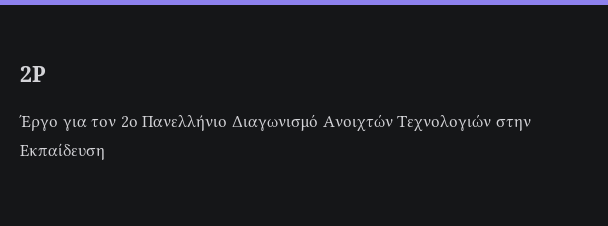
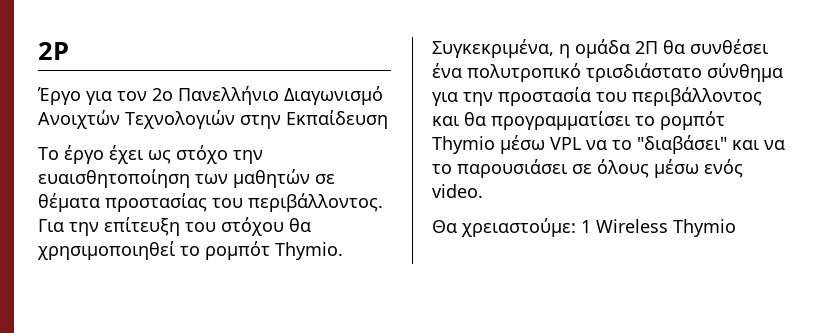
+ Το έργο έχει ως στόχο την ευαισθητοποίηση των μαθητών σε θέματα προστασίας του περιβάλλοντος. Για την επίτευξη του στόχου θα χρησιμοποιηθεί το ρομπότ Thymio. Συγκεκριμένα, η ομάδα 2Π θα συνθέσει ένα πολυτροπικό τρισδιάστατο σύνθημα για την προστασία του περιβάλλοντος και θα προγραμματίσει το ρομπότ Thymio μέσω VPL να το "διαβάσει" και να το παρουσιάσει σε όλους μέσω ενός video.
+ Θα χρειαστούμε: 1 Wireless Thymio

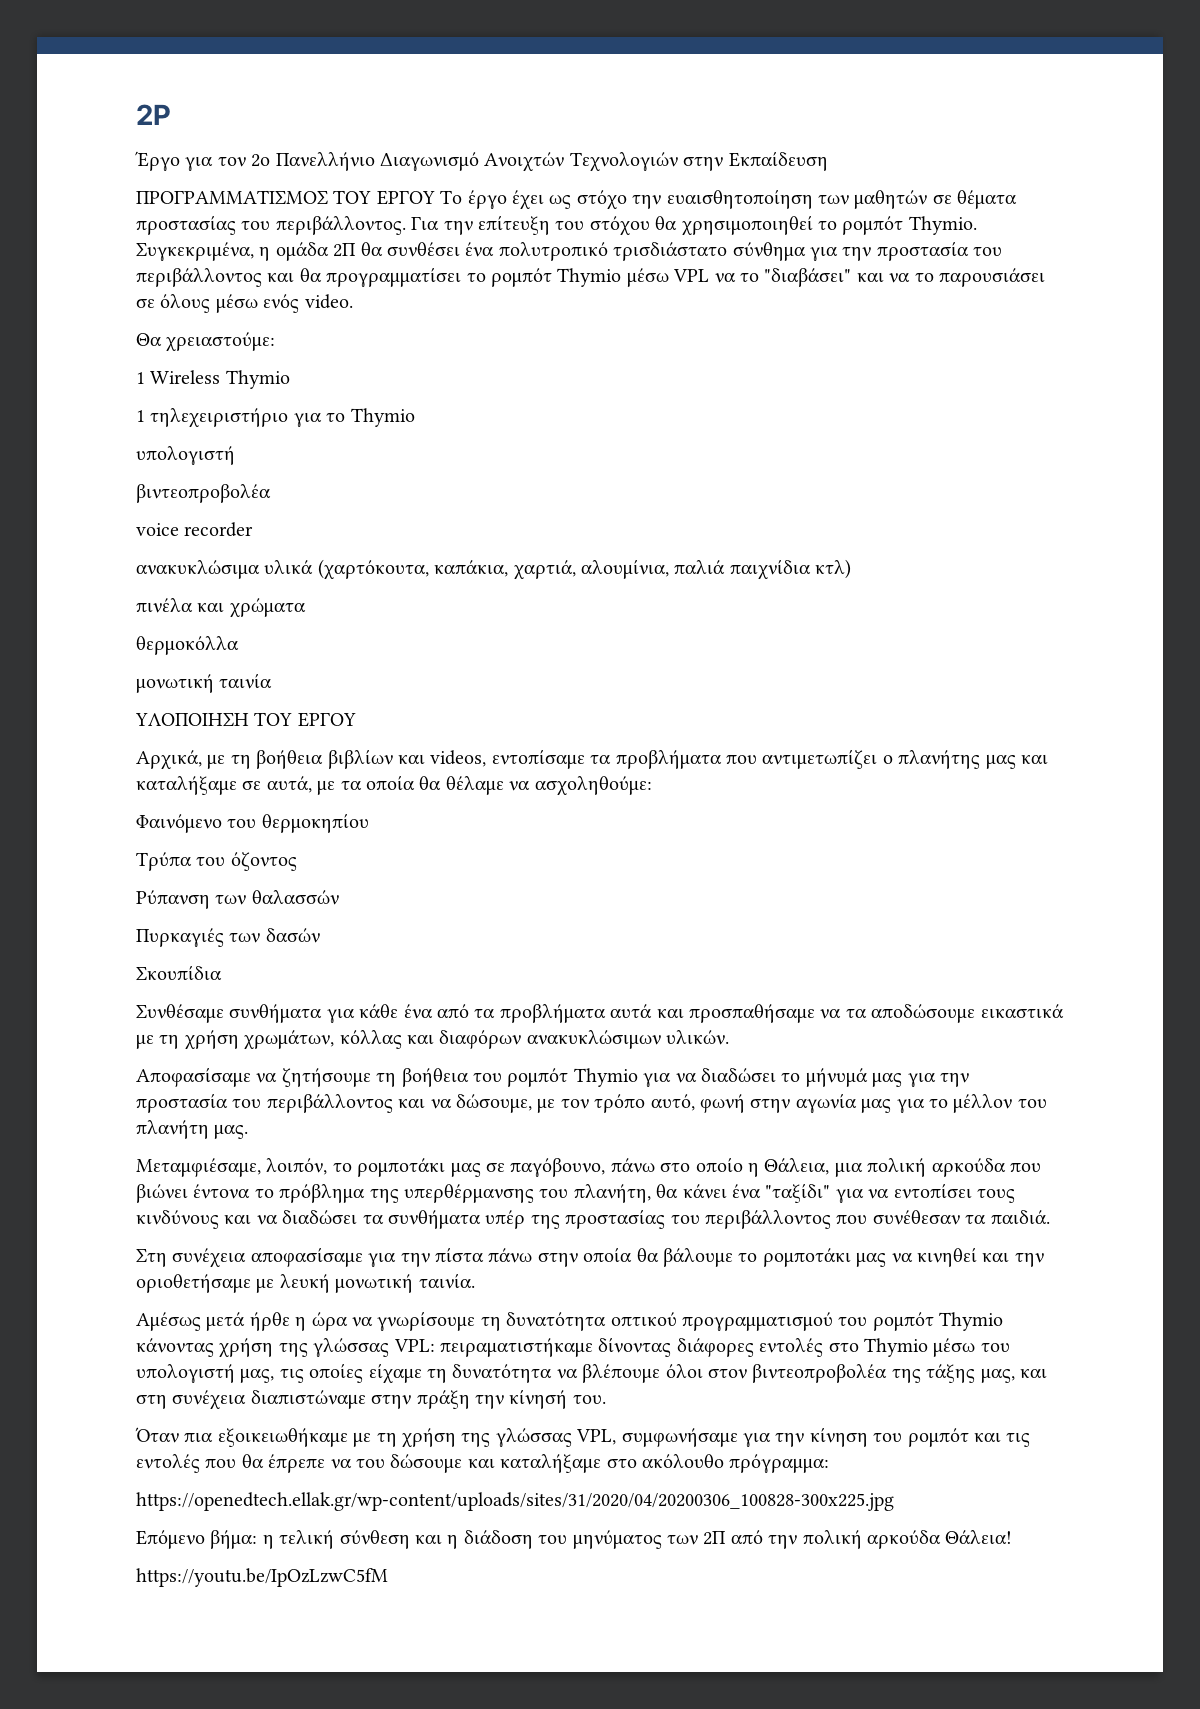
- Το έργο έχει ως στόχο την ευαισθητοποίηση των μαθητών σε θέματα προστασίας του περιβάλλοντος.
+ ΠΡΟΓΡΑΜΜΑΤΙΣΜΟΣ ΤΟΥ ΕΡΓΟΥ Το έργο έχει ως στόχο την ευαισθητοποίηση των μαθητών σε θέματα προστασίας του περιβάλλοντος.
- Θα χρειαστούμε: 1 Wireless Thymio
+ Θα χρειαστούμε:
+ 1 Wireless Thymio
+ 1 τηλεχειριστήριο για το Thymio
+ υπολογιστή
+ βιντεοπροβολέα
+ voice recorder
+ ανακυκλώσιμα υλικά (χαρτόκουτα, καπάκια, χαρτιά, αλουμίνια, παλιά παιχνίδια κτλ)
+ πινέλα και χρώματα
+ θερμοκόλλα
+ μονωτική ταινία
+ ΥΛΟΠΟΙΗΣΗ ΤΟΥ ΕΡΓΟΥ
+ Αρχικά, με τη βοήθεια βιβλίων και videos, εντοπίσαμε τα προβλήματα που αντιμετωπίζει ο πλανήτης μας και καταλήξαμε σε αυτά, με τα οποία θα θέλαμε να ασχοληθούμε:
+ Φαινόμενο του θερμοκηπίου
+ Τρύπα του όζοντος
+ Ρύπανση των θαλασσών
+ Πυρκαγιές των δασών
+ Σκουπίδια
+ Συνθέσαμε συνθήματα για κάθε ένα από τα προβλήματα αυτά και προσπαθήσαμε να τα αποδώσουμε εικαστικά με τη χρήση χρωμάτων, κόλλας και διαφόρων ανακυκλώσιμων υλικών.
+ Αποφασίσαμε να ζητήσουμε τη βοήθεια του ρομπότ Thymio για να διαδώσει το μήνυμά μας για την προστασία του περιβάλλοντος και να δώσουμε, με τον τρόπο αυτό, φωνή στην αγωνία μας για το μέλλον του πλανήτη μας.
+ Μεταμφιέσαμε, λοιπόν, το ρομποτάκι μας σε παγόβουνο, πάνω στο οποίο η Θάλεια, μια πολική αρκούδα που βιώνει έντονα το πρόβλημα της υπερθέρμανσης του πλανήτη, θα κάνει ένα "ταξίδι" για να εντοπίσει τους κινδύνους και να διαδώσει τα συνθήματα υπέρ της προστασίας του περιβάλλοντος που συνέθεσαν τα παιδιά.
+ Στη συνέχεια αποφασίσαμε για την πίστα πάνω στην οποία θα βάλουμε το ρομποτάκι μας να κινηθεί και την οριοθετήσαμε με λευκή μονωτική ταινία.
+ Αμέσως μετά ήρθε η ώρα να γνωρίσουμε τη δυνατότητα οπτικού προγραμματισμού του ρομπότ Thymio κάνοντας χρήση της γλώσσας VPL: πειραματιστήκαμε δίνοντας διάφορες εντολές στο Thymio μέσω του υπολογιστή μας, τις οποίες είχαμε τη δυνατότητα να βλέπουμε όλοι στον βιντεοπροβολέα της τάξης μας, και στη συνέχεια διαπιστώναμε στην πράξη την κίνησή του.
+ Όταν πια εξοικειωθήκαμε με τη χρήση της γλώσσας VPL, συμφωνήσαμε για την κίνηση του ρομπότ και τις εντολές που θα έπρεπε να του δώσουμε και καταλήξαμε στο ακόλουθο πρόγραμμα:
+ https://openedtech.ellak.gr/wp-content/uploads/sites/31/2020/04/20200306_100828-300x225.jpg
+ Επόμενο βήμα: η τελική σύνθεση και η διάδοση του μηνύματος των 2Π από την πολική αρκούδα Θάλεια!
+ https://youtu.be/IpOzLzwC5fM

